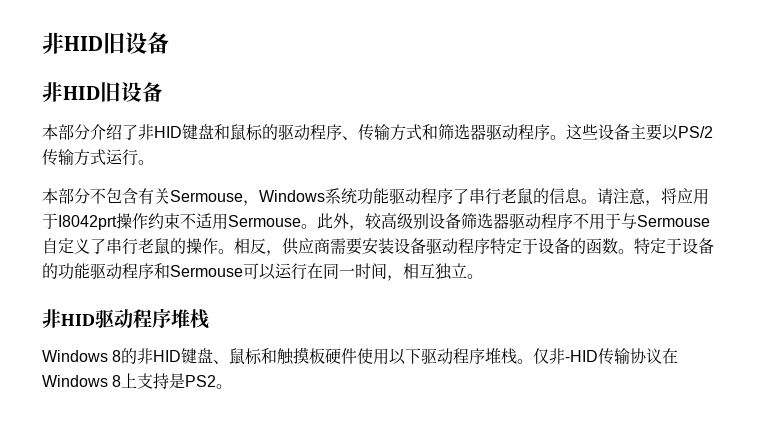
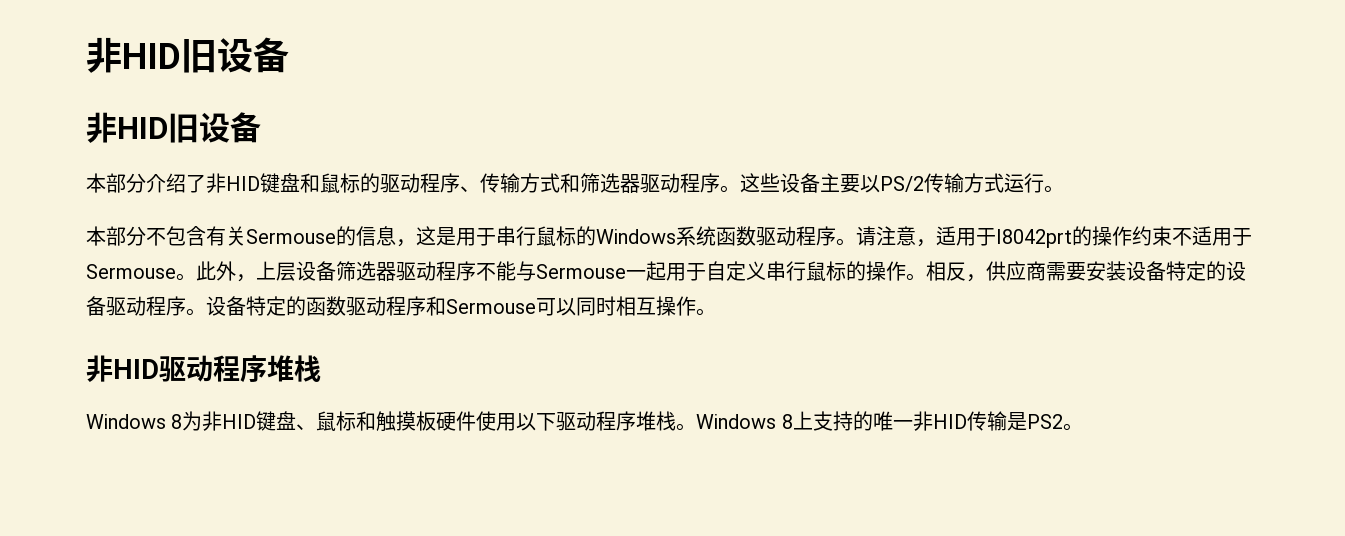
- 本部分不包含有关Sermouse，Windows系统功能驱动程序了串行老鼠的信息。
+ 本部分不包含有关Sermouse的信息，这是用于串行鼠标的Windows系统函数驱动程序。
- 请注意，将应用于I8042prt操作约束不适用Sermouse。
+ 请注意，适用于I8042prt的操作约束不适用于Sermouse。
- 此外，较高级别设备筛选器驱动程序不用于与Sermouse自定义了串行老鼠的操作。
+ 此外，上层设备筛选器驱动程序不能与Sermouse一起用于自定义串行鼠标的操作。
- 相反，供应商需要安装设备驱动程序特定于设备的函数。特定于设备的功能驱动程序和Sermouse可以运行在同一时间，相互独立。
+ 相反，供应商需要安装设备特定的设备驱动程序。设备特定的函数驱动程序和Sermouse可以同时相互操作。
- Windows 8的非HID键盘、鼠标和触摸板硬件使用以下驱动程序堆栈。
+ Windows 8为非HID键盘、鼠标和触摸板硬件使用以下驱动程序堆栈。
- 仅非-HID传输协议在Windows 8上支持是PS2。
+ Windows 8上支持的唯一非HID传输是PS2。

